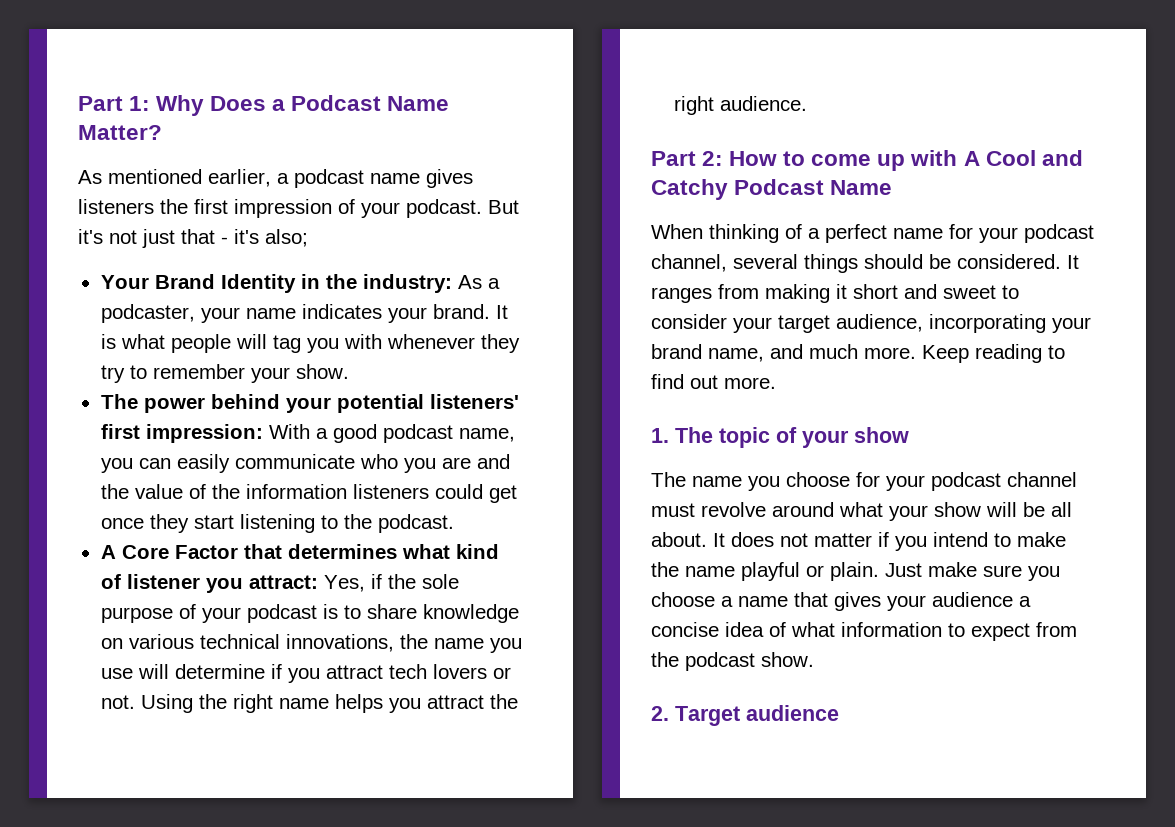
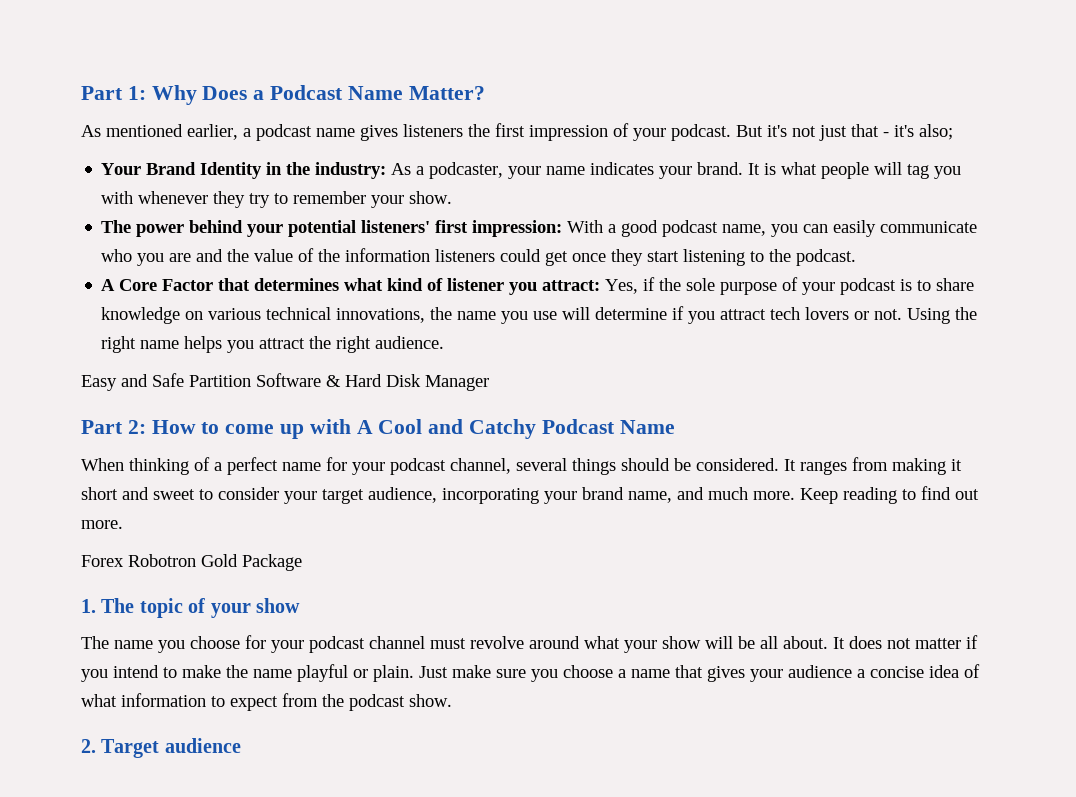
+ Easy and Safe Partition Software & Hard Disk Manager
+ Forex Robotron Gold Package

